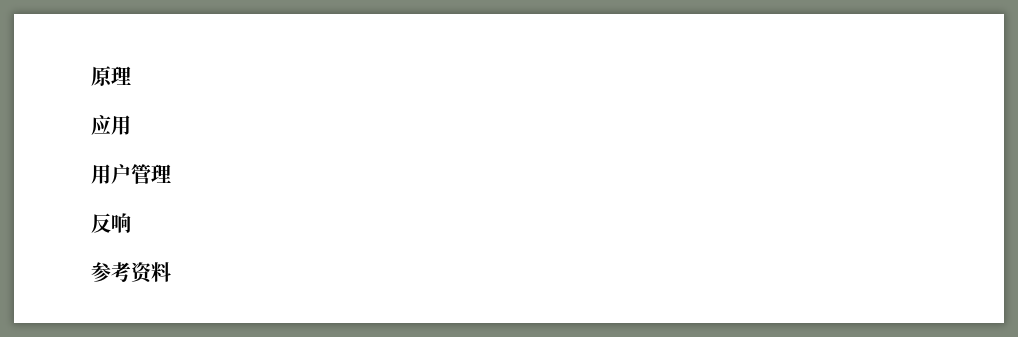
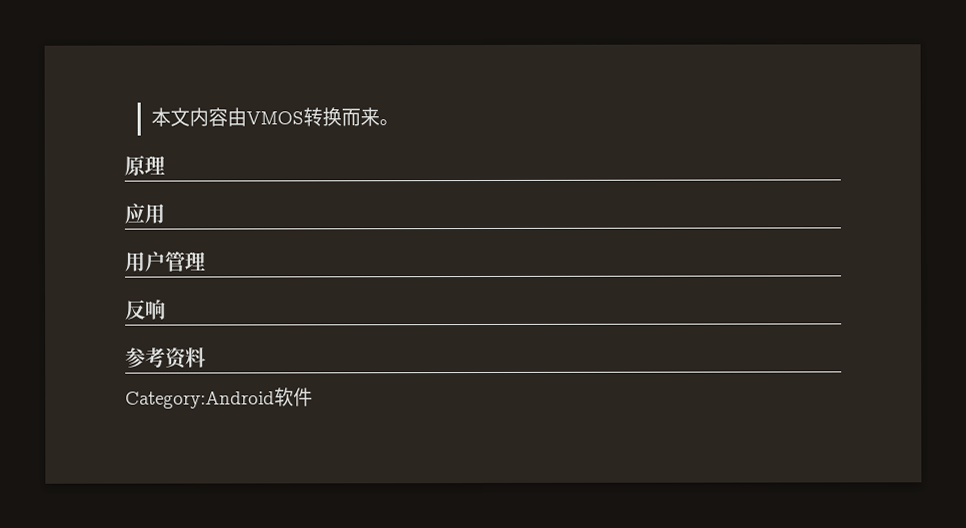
+ 本文内容由VMOS转换而来。
+ Category:Android软件

